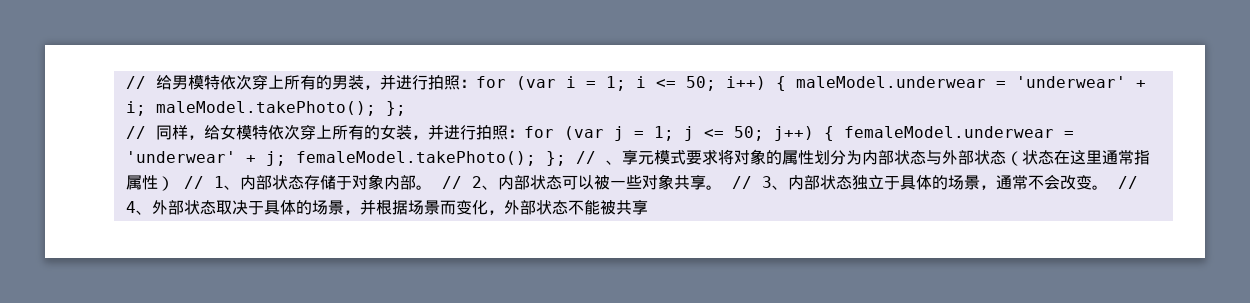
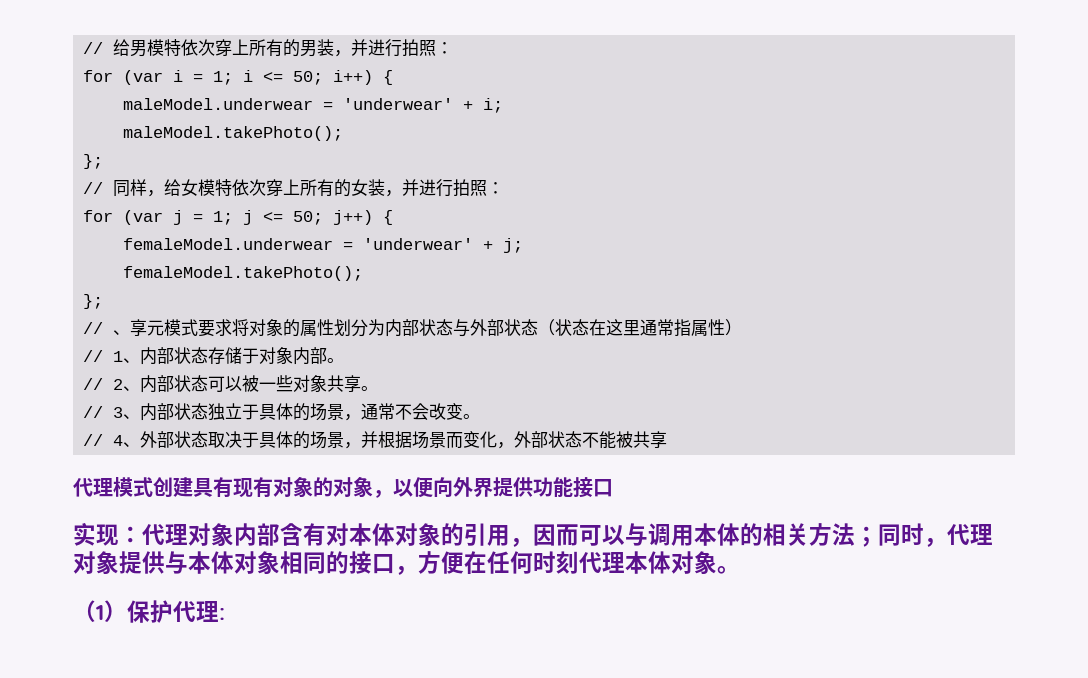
- // 给男模特依次穿上所有的男装，并进行拍照：for (var i = 1; i <= 50; i++) { maleModel.underwear = 'underwear' + i; maleModel.takePhoto(); };
+ // 给男模特依次穿上所有的男装，并进行拍照：
+ for (var i = 1; i <= 50; i++) {
+ maleModel.underwear = 'underwear' + i;
+ maleModel.takePhoto();
+ };
- // 同样，给女模特依次穿上所有的女装，并进行拍照：for (var j = 1;
+ // 同样，给女模特依次穿上所有的女装，并进行拍照：
+ for (var j = 1;
- j++) { femaleModel.underwear = 'underwear' + j; femaleModel.takePhoto(); }; // 、享元模式要求将对象的属性划分为内部状态与外部状态（状态在这里通常指属性） // 1、内部状态存储于对象内部。 // 2、内部状态可以被一些对象共享。 // 3、内部状态独立于具体的场景，通常不会改变。 // 4、外部状态取决于具体的场景，并根据场景而变化，外部状态不能被共享
+ j++) {
+ femaleModel.underwear = 'underwear' + j;
+ femaleModel.takePhoto();
+ };
+ // 、享元模式要求将对象的属性划分为内部状态与外部状态（状态在这里通常指属性）
+ // 1、内部状态存储于对象内部。
+ // 2、内部状态可以被一些对象共享。
+ // 3、内部状态独立于具体的场景，通常不会改变。
+ // 4、外部状态取决于具体的场景，并根据场景而变化，外部状态不能被共享
+ 代理模式创建具有现有对象的对象，以便向外界提供功能接口
+ 实现：代理对象内部含有对本体对象的引用，因而可以与调用本体的相关方法；同时，代理对象提供与本体对象相同的接口，方便在任何时刻代理本体对象。
+ （1）保护代理:

